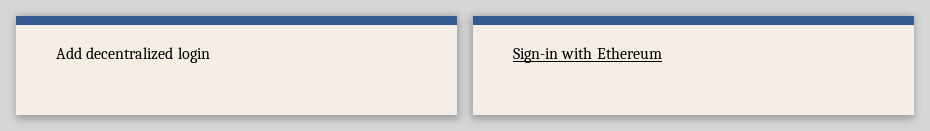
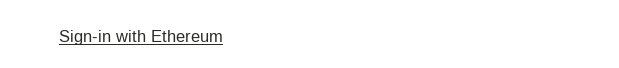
- Add decentralized login

